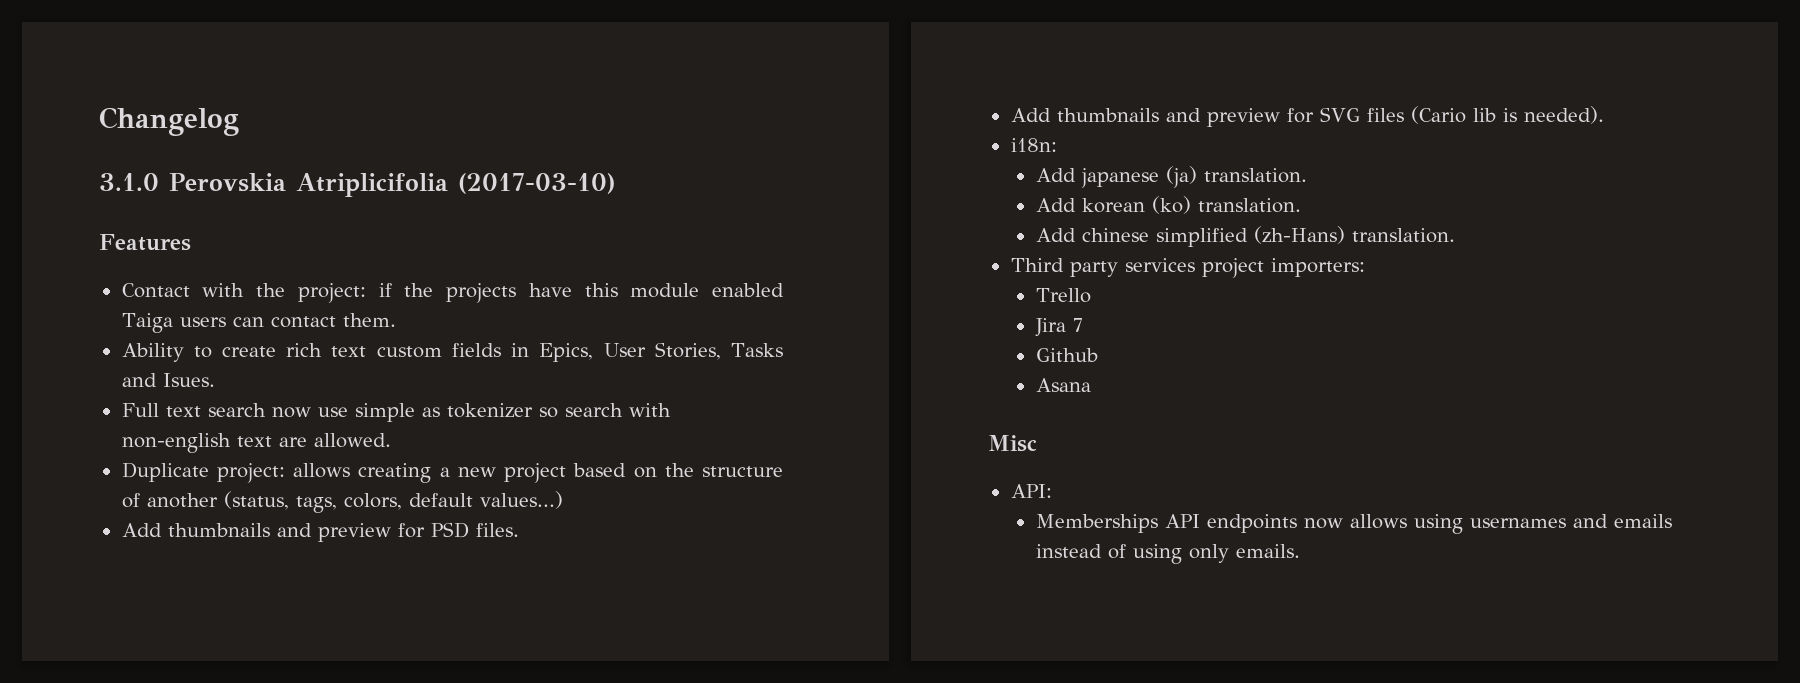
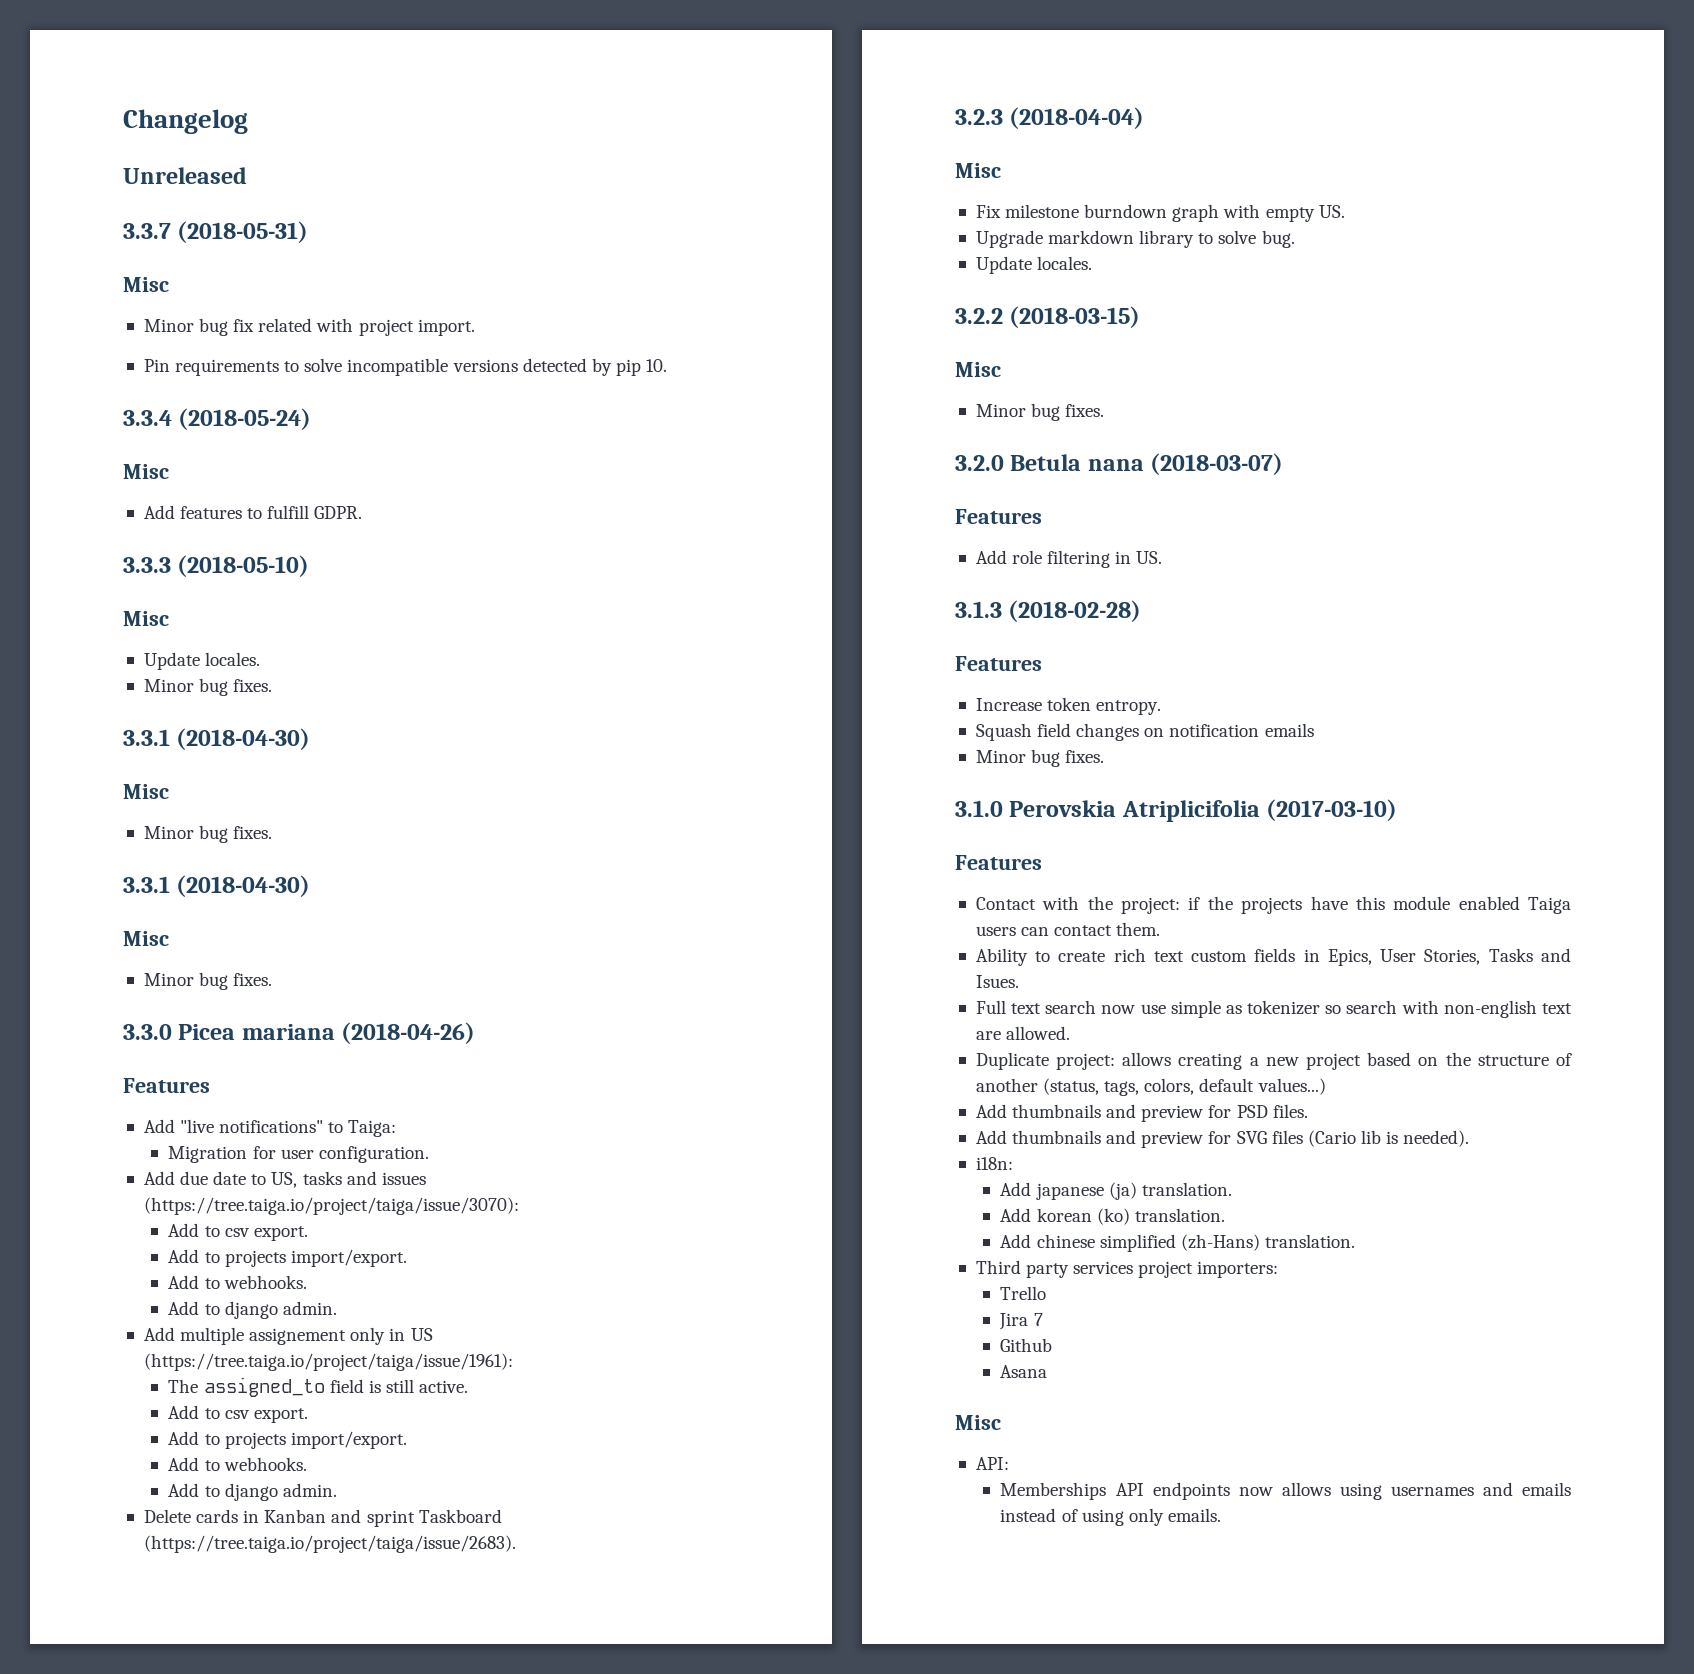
+ Unreleased
+ 3.3.7 (2018-05-31)
+ Misc
+ Minor bug fix related with project import.
+ Pin requirements to solve incompatible versions detected by pip 10.
+ 3.3.4 (2018-05-24)
+ Misc
+ Add features to fulfill GDPR.
+ 3.3.3 (2018-05-10)
+ Misc
+ Update locales.
+ Minor bug fixes.
+ 3.3.1 (2018-04-30)
+ Misc
+ Minor bug fixes.
+ 3.3.1 (2018-04-30)
+ Misc
+ Minor bug fixes.
+ 3.3.0 Picea mariana (2018-04-26)
+ Features
+ Add "live notifications" to Taiga:
+ Migration for user configuration.
+ Add due date to US, tasks and issues (https://tree.taiga.io/project/taiga/issue/3070):
+ Add to csv export.
+ Add to projects import/export.
+ Add to webhooks.
+ Add to django admin.
+ Add multiple assignement only in US (https://tree.taiga.io/project/taiga/issue/1961):
+ The assigned_to field is still active.
+ Add to csv export.
+ Add to projects import/export.
+ Add to webhooks.
+ Add to django admin.
+ Delete cards in Kanban and sprint Taskboard (https://tree.taiga.io/project/taiga/issue/2683).
+ 3.2.3 (2018-04-04)
+ Misc
+ Fix milestone burndown graph with empty US.
+ Upgrade markdown library to solve bug.
+ Update locales.
+ 3.2.2 (2018-03-15)
+ Misc
+ Minor bug fixes.
+ 3.2.0 Betula nana (2018-03-07)
+ Features
+ Add role filtering in US.
+ 3.1.3 (2018-02-28)
+ Features
+ Increase token entropy.
+ Squash field changes on notification emails
+ Minor bug fixes.

